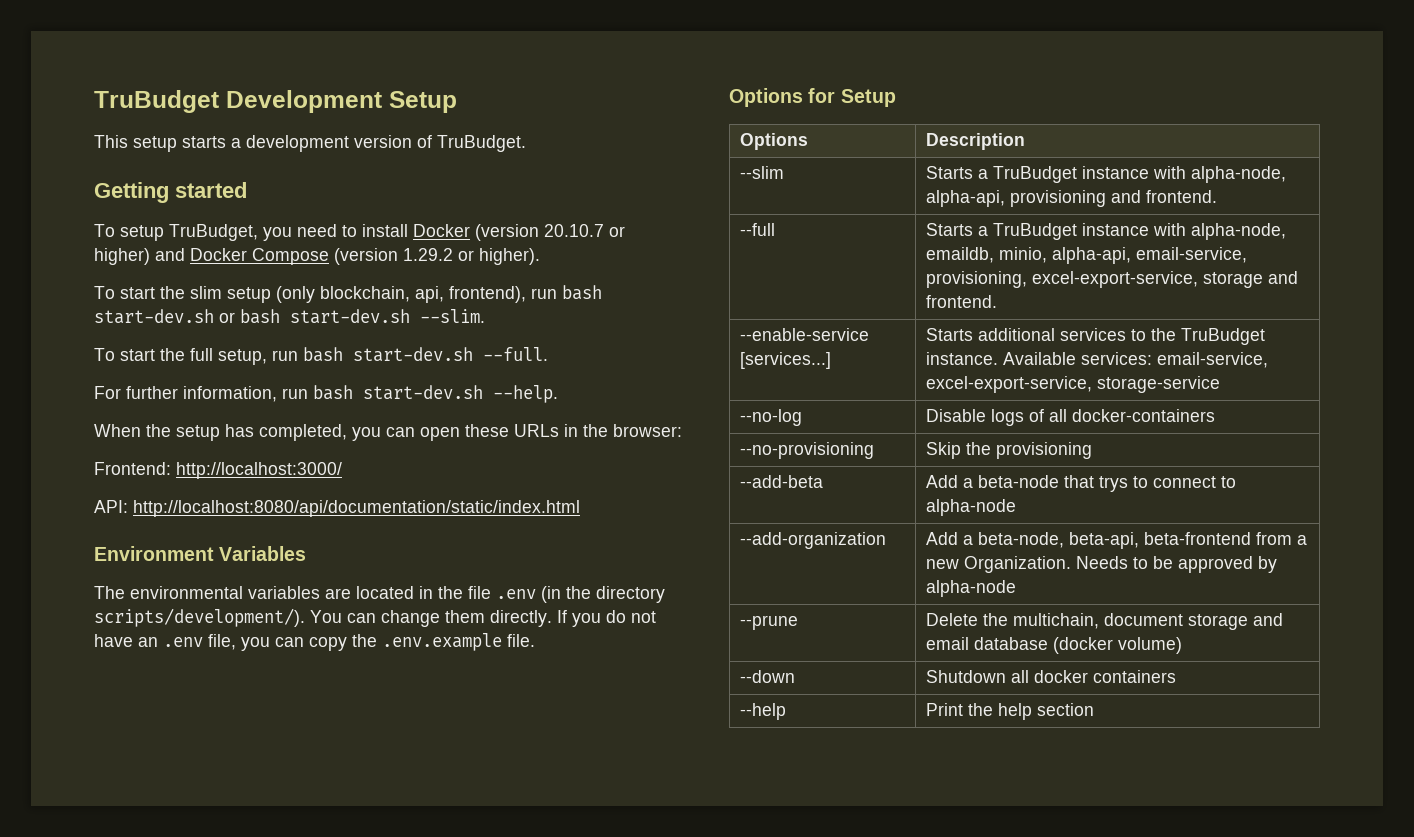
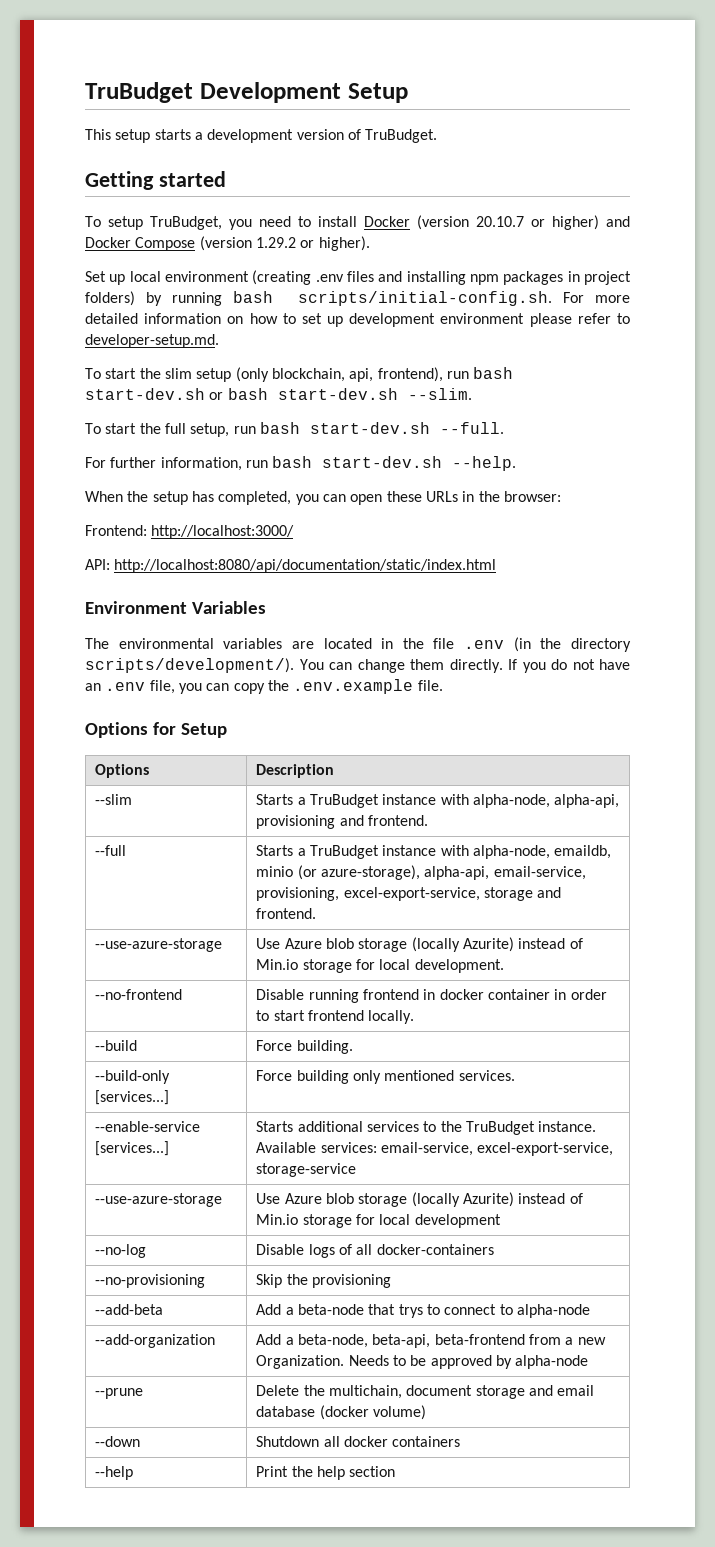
+ Set up local environment (creating .env files and installing npm packages in project folders) by running bash scripts/initial-config.sh. For more detailed information on how to set up development environment please refer to developer-setup.md.
- --full | Starts a TruBudget instance with alpha-node, emaildb, minio, alpha-api, email-service, provisioning, excel-export-service, storage and frontend.
+ --full | Starts a TruBudget instance with alpha-node, emaildb, minio (or azure-storage), alpha-api, email-service, provisioning, excel-export-service, storage and frontend.
+ --use-azure-storage | Use Azure blob storage (locally Azurite) instead of Min.io storage for local development.
+ --no-frontend | Disable running frontend in docker container in order to start frontend locally.
+ --build | Force building.
+ --build-only [services...] | Force building only mentioned services.
+ --use-azure-storage | Use Azure blob storage (locally Azurite) instead of Min.io storage for local development

